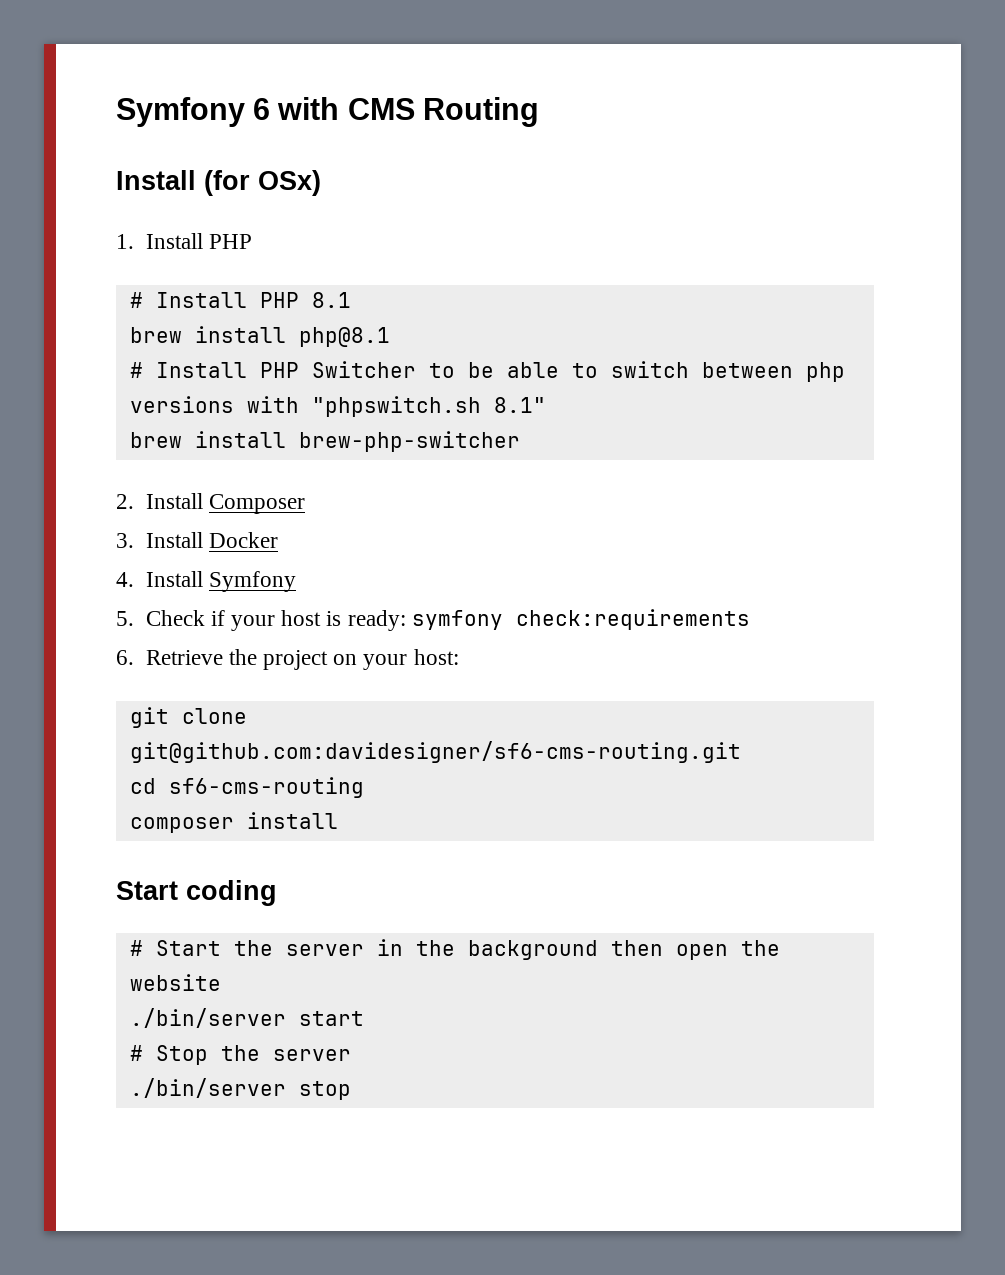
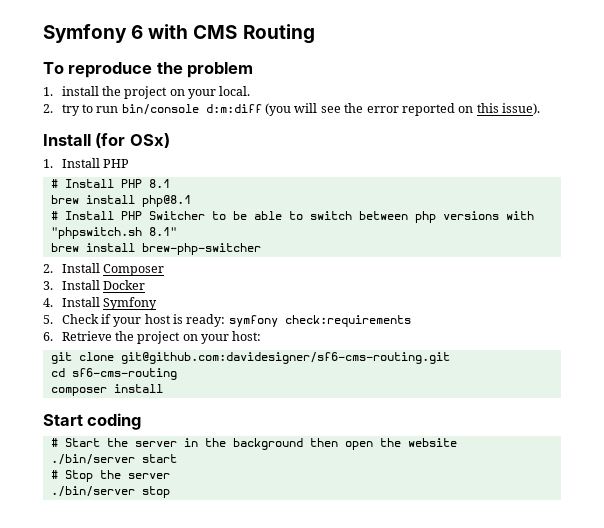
+ To reproduce the problem
+ 1. install the project on your local.
+ 2. try to run bin/console d:m:diff (you will see the error reported on this issue).

